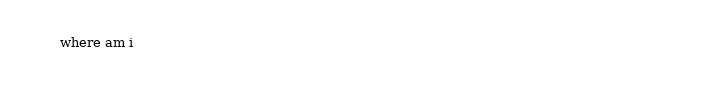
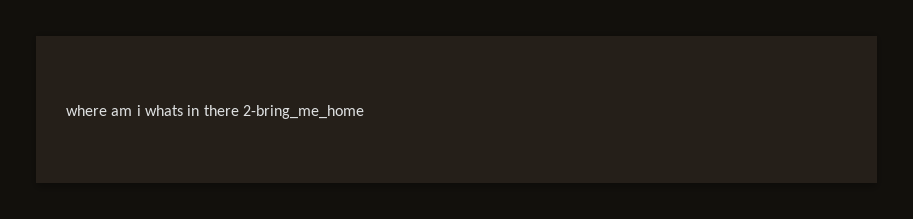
- where am i
+ where am i whats in there 2-bring_me_home

